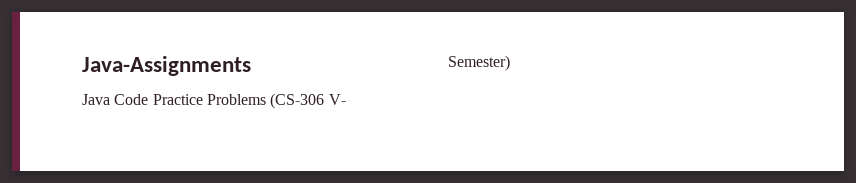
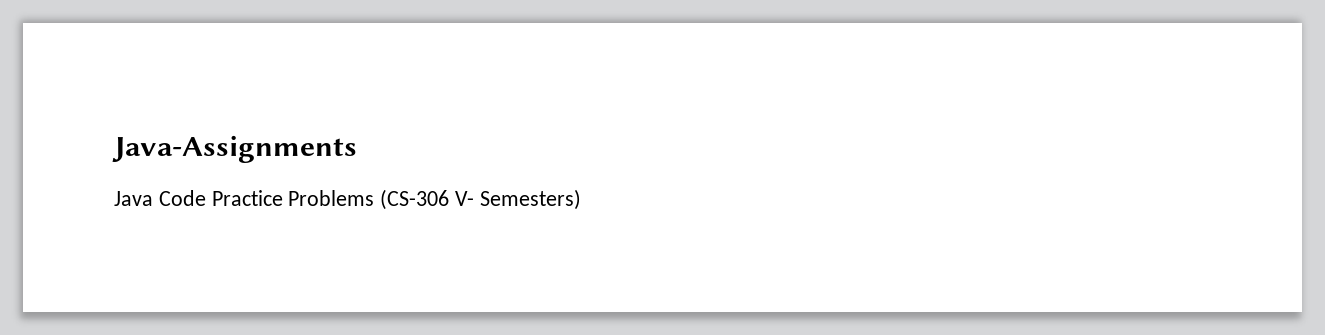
- Java Code Practice Problems (CS-306 V- Semester)
+ Java Code Practice Problems (CS-306 V- Semesters)

